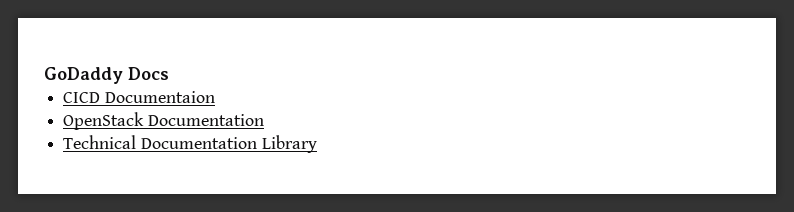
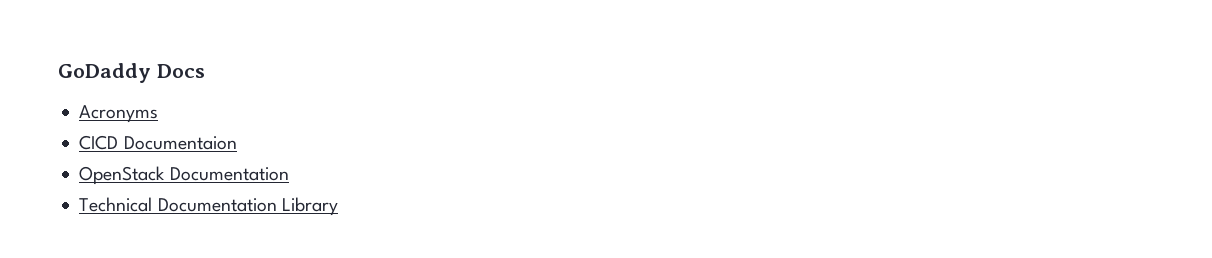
+ Acronyms

